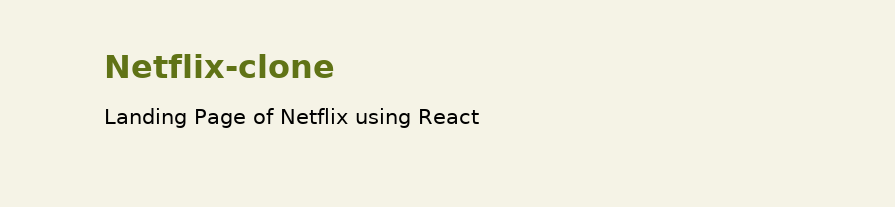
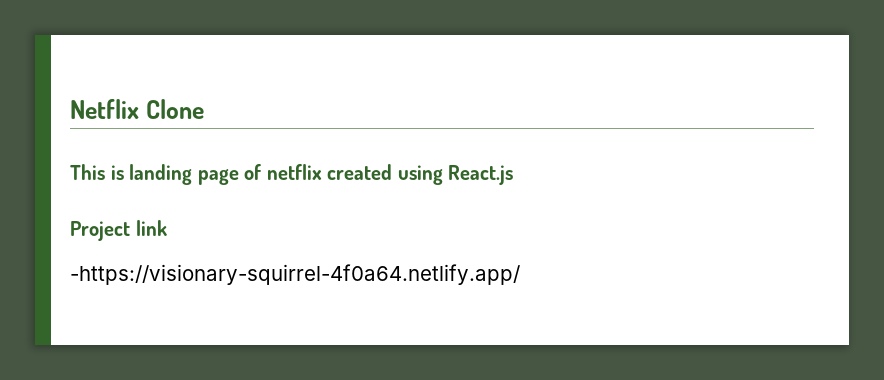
- Netflix-clone
- Landing Page of Netflix using React
+ Netflix Clone
+ This is landing page of netflix created using React.js
+ Project link
+ -https://visionary-squirrel-4f0a64.netlify.app/

